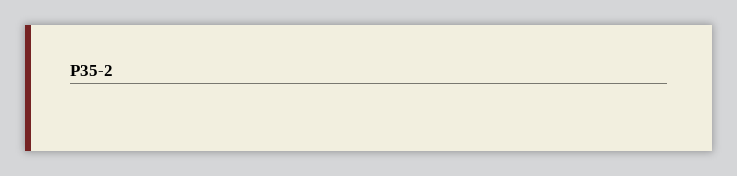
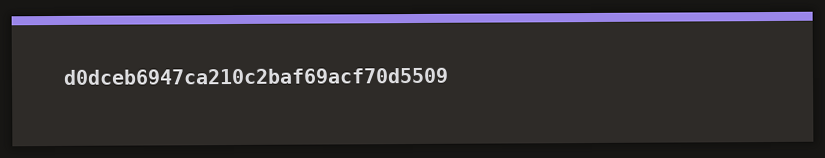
- P35-2
+ d0dceb6947ca210c2baf69acf70d5509

